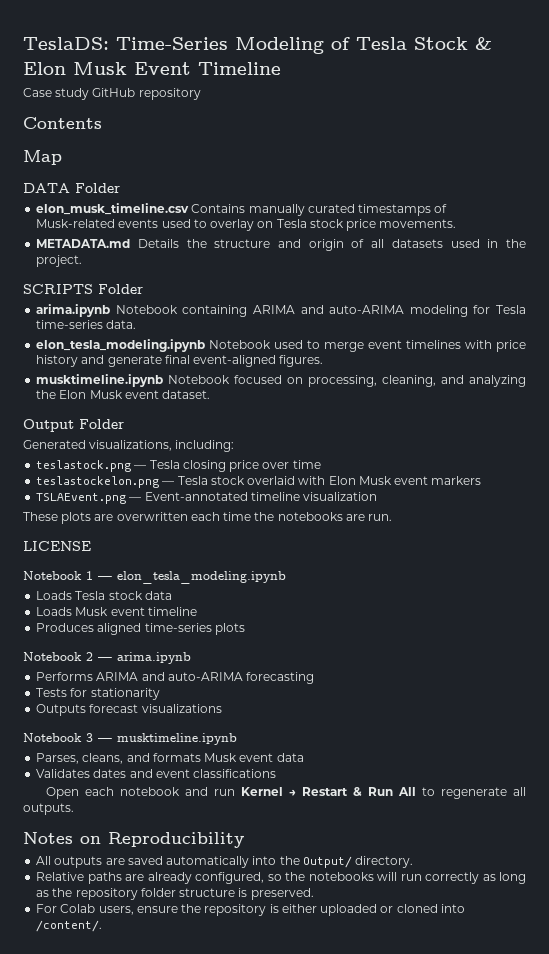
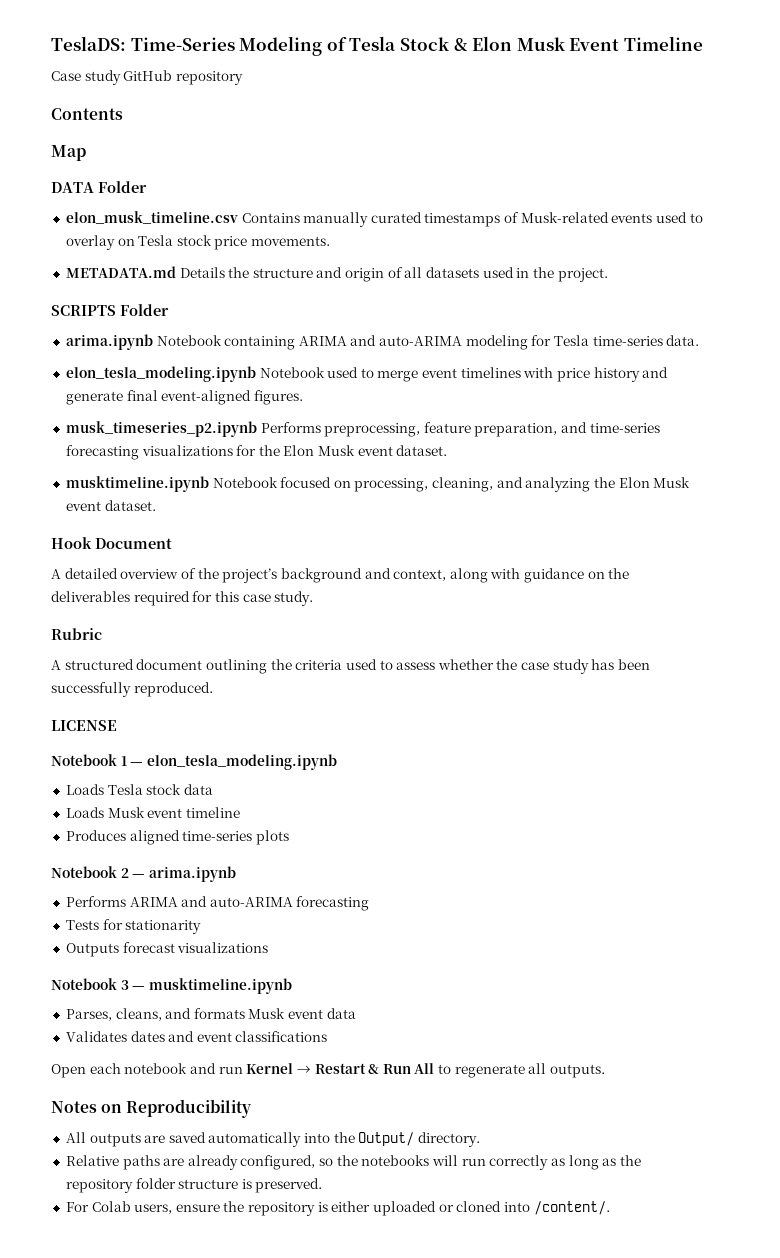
+ musk_timeseries_p2.ipynb Performs preprocessing, feature preparation, and time-series forecasting visualizations for the Elon Musk event dataset.
- Output Folder
- Generated visualizations, including:
- teslastock.png — Tesla closing price over time
- teslastockelon.png — Tesla stock overlaid with Elon Musk event markers
- TSLAEvent.png — Event-annotated timeline visualization
- These plots are overwritten each time the notebooks are run.
+ Hook Document
+ A detailed overview of the project’s background and context, along with guidance on the deliverables required for this case study.
+ Rubric
+ A structured document outlining the criteria used to assess whether the case study has been successfully reproduced.

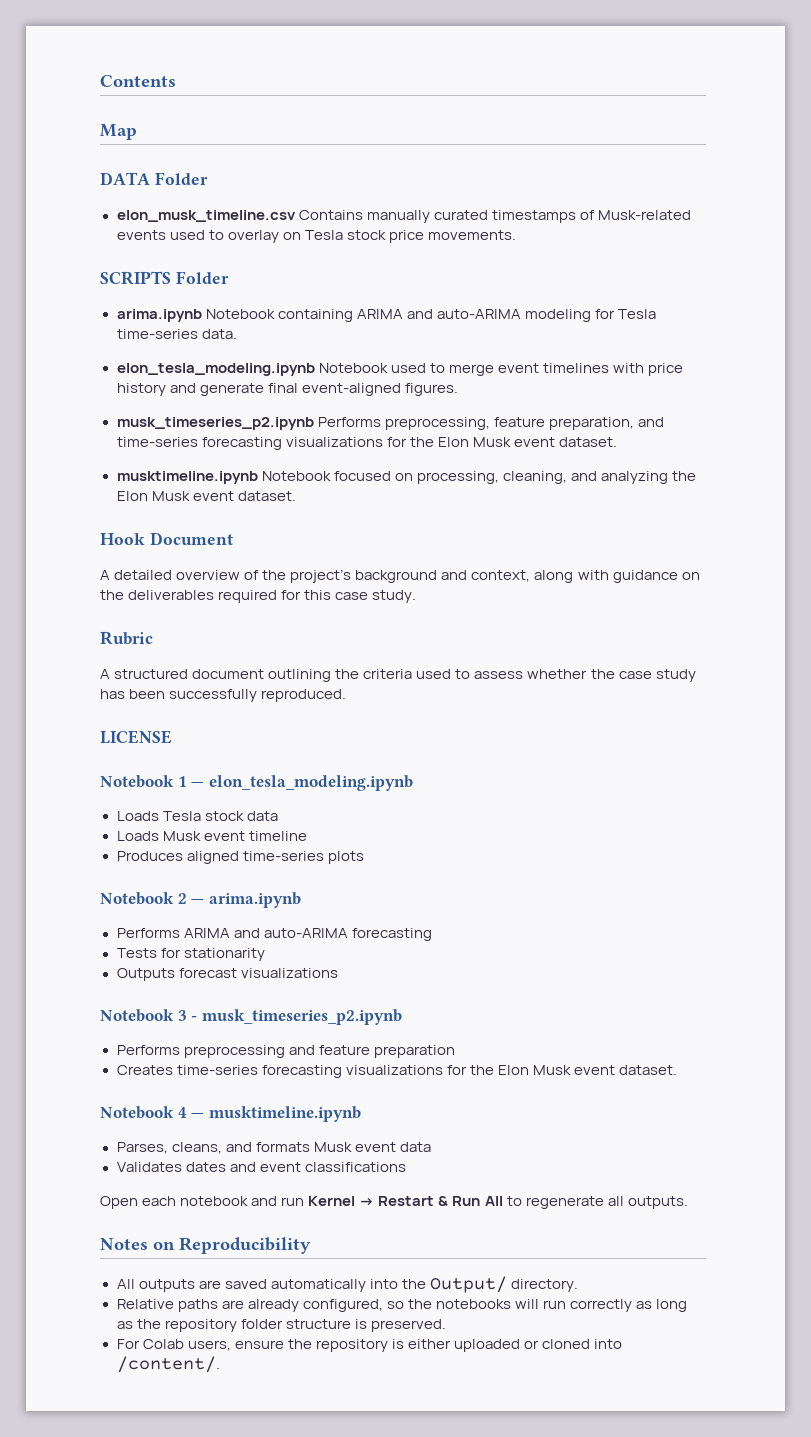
- TeslaDS: Time-Series Modeling of Tesla Stock & Elon Musk Event Timeline
- Case study GitHub repository
- METADATA.md Details the structure and origin of all datasets used in the project.
- Notebook 3 — musktimeline.ipynb
+ Notebook 3 - musk_timeseries_p2.ipynb
+ Performs preprocessing and feature preparation
+ Creates time-series forecasting visualizations for the Elon Musk event dataset.
+ Notebook 4 — musktimeline.ipynb

